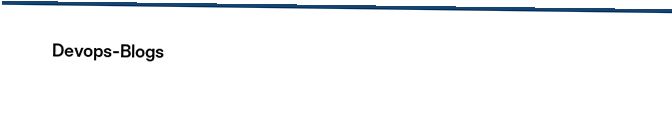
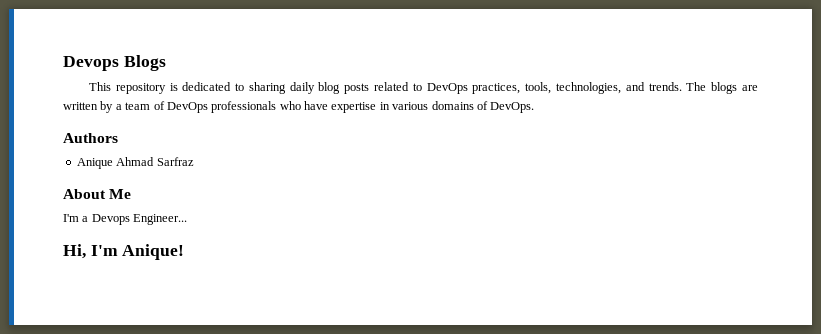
- Devops-Blogs
+ Devops Blogs
+ This repository is dedicated to sharing daily blog posts related to DevOps practices, tools, technologies, and trends. The blogs are written by a team of DevOps professionals who have expertise in various domains of DevOps.
+ Authors
+ Anique Ahmad Sarfraz
+ About Me
+ I'm a Devops Engineer...
+ Hi, I'm Anique!

